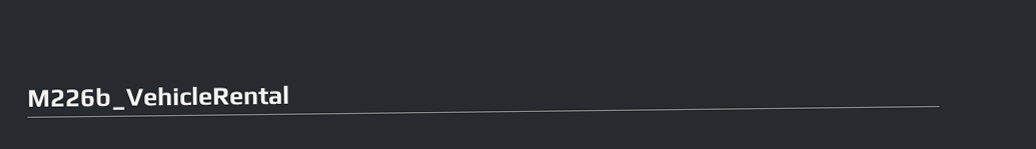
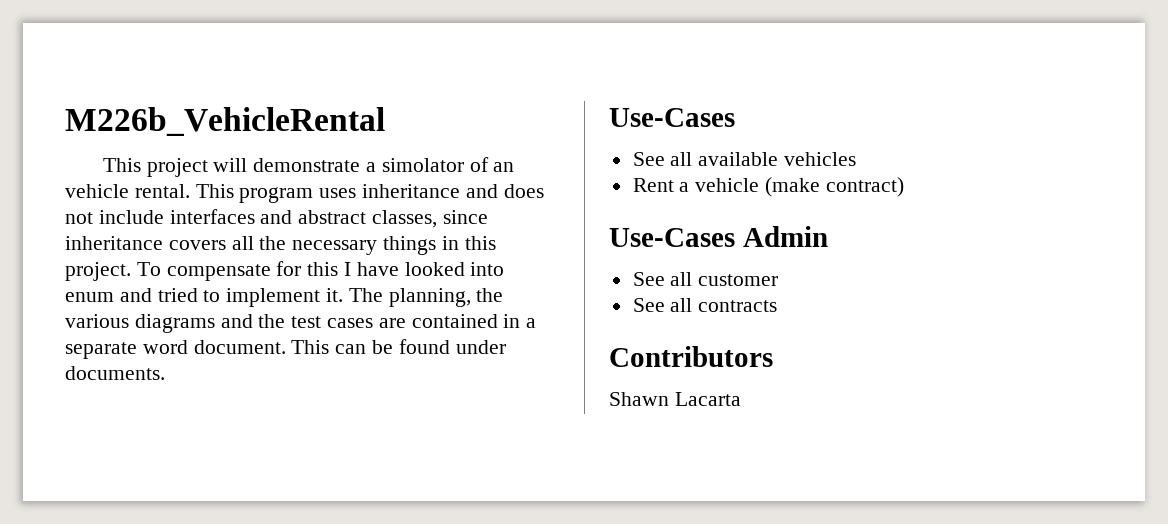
+ This project will demonstrate a simolator of an vehicle rental. This program uses inheritance and does not include interfaces and abstract classes, since inheritance covers all the necessary things in this project. To compensate for this I have looked into enum and tried to implement it. The planning, the various diagrams and the test cases are contained in a separate word document. This can be found under documents.
+ Use-Cases
+ See all available vehicles
+ Rent a vehicle (make contract)
+ Use-Cases Admin
+ See all customer
+ See all contracts
+ Contributors
+ Shawn Lacarta

